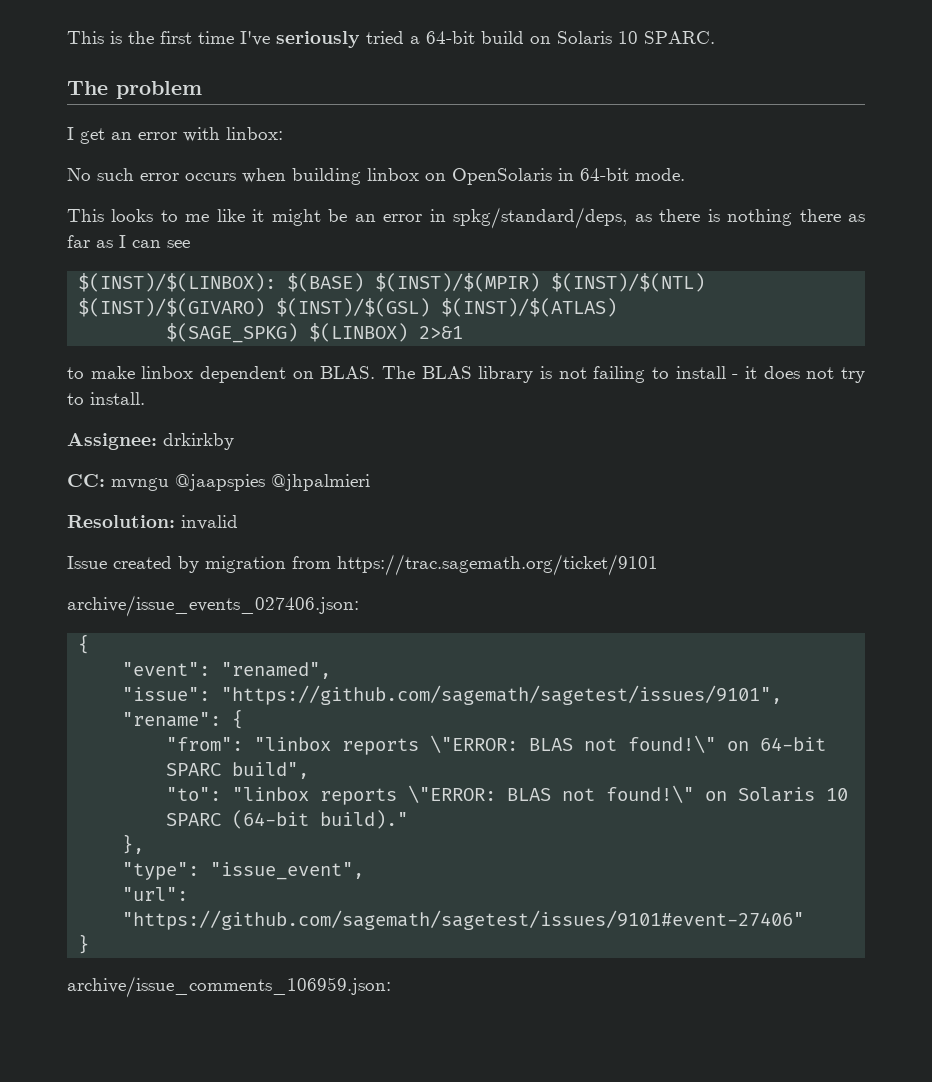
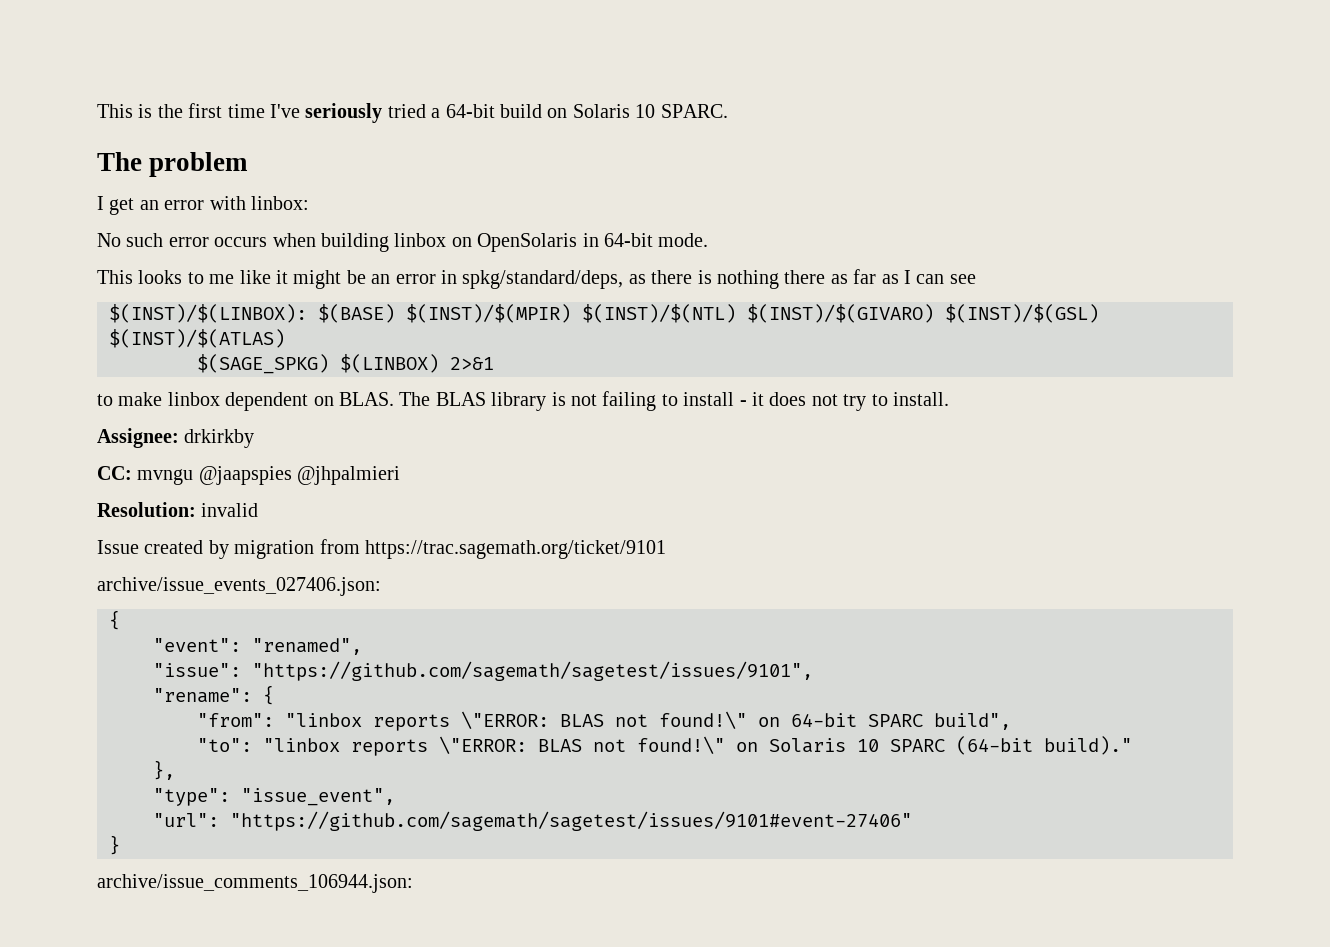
- archive/issue_comments_106959.json:
+ archive/issue_comments_106944.json:

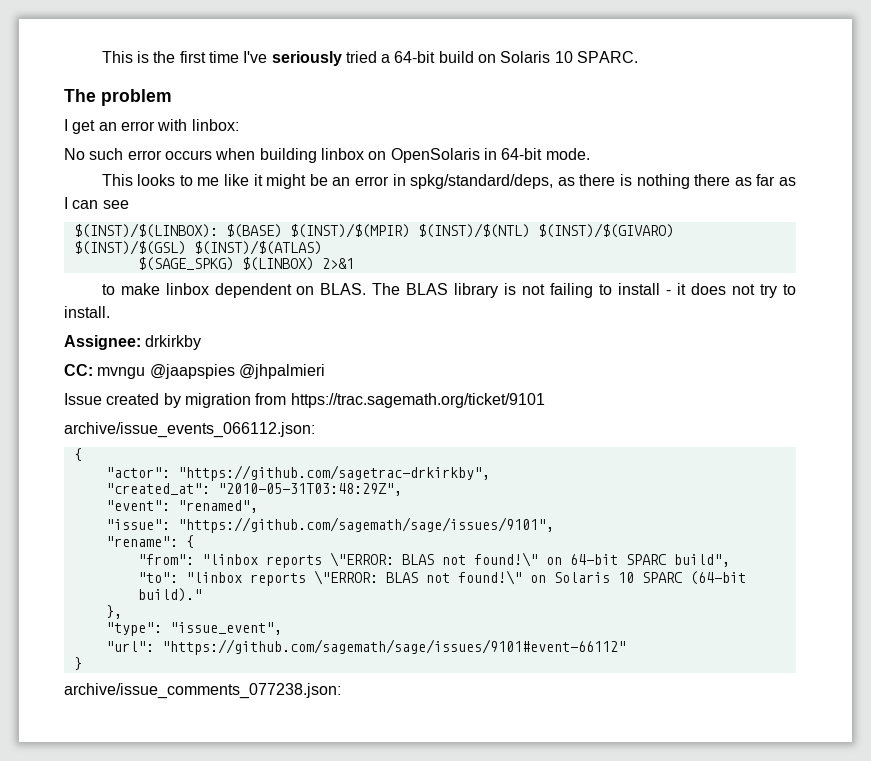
- Resolution: invalid
- archive/issue_events_027406.json:
+ archive/issue_events_066112.json:
  {
+ "actor": "https://github.com/sagetrac-drkirkby",
+ "created_at": "2010-05-31T03:48:29Z",
- "issue": "https://github.com/sagemath/sagetest/issues/9101",
+ "issue": "https://github.com/sagemath/sage/issues/9101",
- "url": "https://github.com/sagemath/sagetest/issues/9101#event-27406"
+ "url": "https://github.com/sagemath/sage/issues/9101#event-66112"
- archive/issue_comments_106944.json:
+ archive/issue_comments_077238.json:

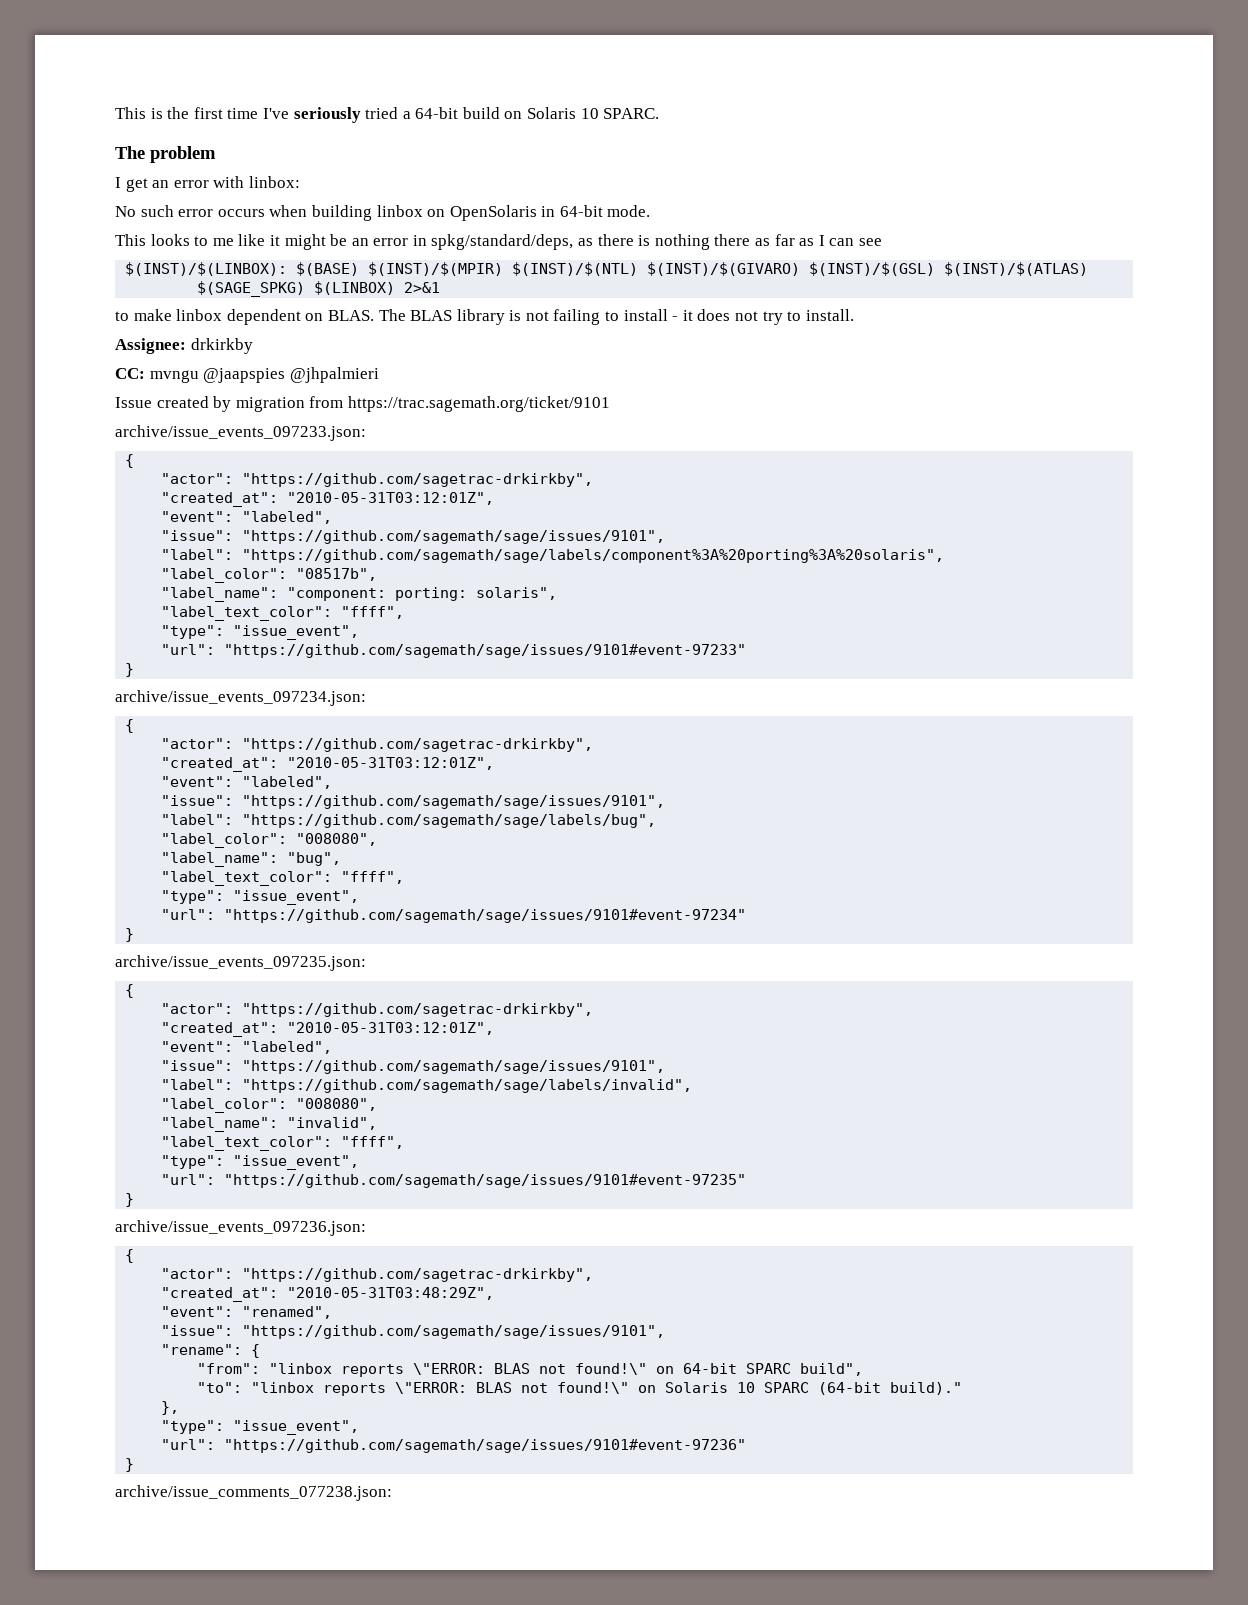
- archive/issue_events_066112.json:
+ archive/issue_events_097233.json:
+ {
+ "actor": "https://github.com/sagetrac-drkirkby",
+ "created_at": "2010-05-31T03:12:01Z",
+ "event": "labeled",
+ "issue": "https://github.com/sagemath/sage/issues/9101",
+ "label": "https://github.com/sagemath/sage/labels/component%3A%20porting%3A%20solaris",
+ "label_color": "08517b",
+ "label_name": "component: porting: solaris",
+ "label_text_color": "ffff",
+ "type": "issue_event",
+ "url": "https://github.com/sagemath/sage/issues/9101#event-97233"
+ }
+ archive/issue_events_097234.json:
+ {
+ "actor": "https://github.com/sagetrac-drkirkby",
+ "created_at": "2010-05-31T03:12:01Z",
+ "event": "labeled",
+ "issue": "https://github.com/sagemath/sage/issues/9101",
+ "label": "https://github.com/sagemath/sage/labels/bug",
+ "label_color": "008080",
+ "label_name": "bug",
+ "label_text_color": "ffff",
+ "type": "issue_event",
+ "url": "https://github.com/sagemath/sage/issues/9101#event-97234"
+ }
+ archive/issue_events_097235.json:
+ {
+ "actor": "https://github.com/sagetrac-drkirkby",
+ "created_at": "2010-05-31T03:12:01Z",
+ "event": "labeled",
+ "issue": "https://github.com/sagemath/sage/issues/9101",
+ "label": "https://github.com/sagemath/sage/labels/invalid",
+ "label_color": "008080",
+ "label_name": "invalid",
+ "label_text_color": "ffff",
+ "type": "issue_event",
+ "url": "https://github.com/sagemath/sage/issues/9101#event-97235"
+ }
+ archive/issue_events_097236.json:
- "url": "https://github.com/sagemath/sage/issues/9101#event-66112"
+ "url": "https://github.com/sagemath/sage/issues/9101#event-97236"

